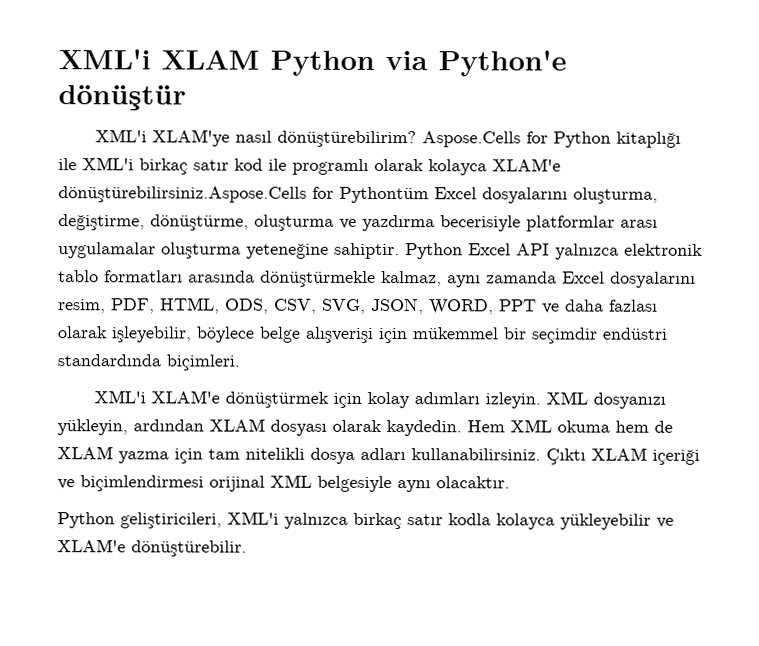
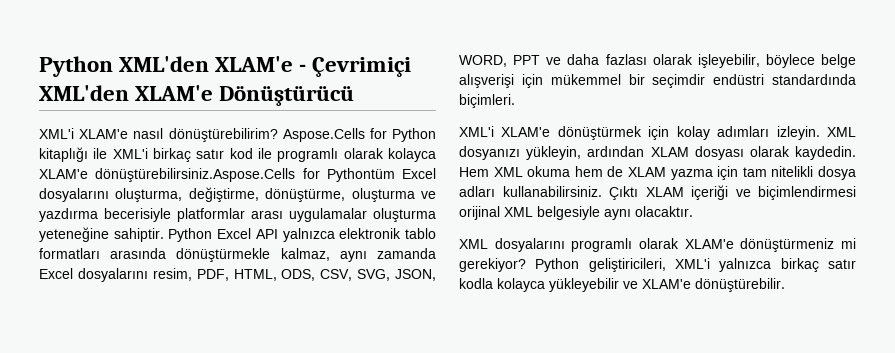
- XML'i XLAM Python via Python'e dönüştür
- XML'i XLAM'ye nasıl dönüştürebilirim?
+ Python XML'den XLAM'e - Çevrimiçi XML'den XLAM'e Dönüştürücü
+ XML'i XLAM'e nasıl dönüştürebilirim?
+ XML dosyalarını programlı olarak XLAM'e dönüştürmeniz mi gerekiyor?

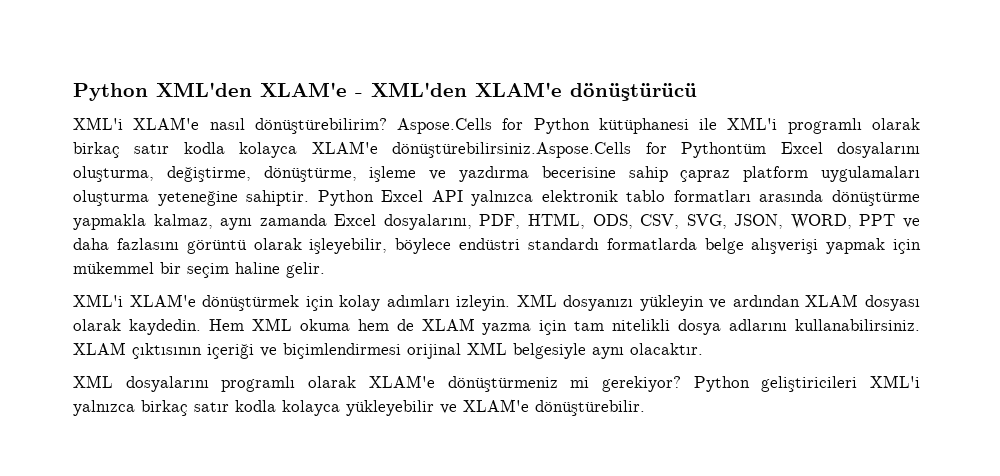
- Python XML'den XLAM'e - Çevrimiçi XML'den XLAM'e Dönüştürücü
+ Python XML'den XLAM'e - XML'den XLAM'e dönüştürücü
- Aspose.Cells for Python kitaplığı ile XML'i birkaç satır kod ile programlı olarak kolayca XLAM'e dönüştürebilirsiniz.Aspose.Cells for Pythontüm Excel dosyalarını oluşturma, değiştirme, dönüştürme, oluşturma ve yazdırma becerisiyle platformlar arası uygulamalar oluşturma yeteneğine sahiptir.
+ Aspose.Cells for Python kütüphanesi ile XML'i programlı olarak birkaç satır kodla kolayca XLAM'e dönüştürebilirsiniz.Aspose.Cells for Pythontüm Excel dosyalarını oluşturma, değiştirme, dönüştürme, işleme ve yazdırma becerisine sahip çapraz platform uygulamaları oluşturma yeteneğine sahiptir.
- Python Excel API yalnızca elektronik tablo formatları arasında dönüştürmekle kalmaz, aynı zamanda Excel dosyalarını resim, PDF, HTML, ODS, CSV, SVG, JSON, WORD, PPT ve daha fazlası olarak işleyebilir, böylece belge alışverişi için mükemmel bir seçimdir endüstri standardında biçimleri.
+ Python Excel API yalnızca elektronik tablo formatları arasında dönüştürme yapmakla kalmaz, aynı zamanda Excel dosyalarını, PDF, HTML, ODS, CSV, SVG, JSON, WORD, PPT ve daha fazlasını görüntü olarak işleyebilir, böylece endüstri standardı formatlarda belge alışverişi yapmak için mükemmel bir seçim haline gelir.
- XML dosyanızı yükleyin, ardından XLAM dosyası olarak kaydedin.
+ XML dosyanızı yükleyin ve ardından XLAM dosyası olarak kaydedin.
- Hem XML okuma hem de XLAM yazma için tam nitelikli dosya adları kullanabilirsiniz. Çıktı XLAM içeriği ve biçimlendirmesi orijinal XML belgesiyle aynı olacaktır.
+ Hem XML okuma hem de XLAM yazma için tam nitelikli dosya adlarını kullanabilirsiniz. XLAM çıktısının içeriği ve biçimlendirmesi orijinal XML belgesiyle aynı olacaktır.
- Python geliştiricileri, XML'i yalnızca birkaç satır kodla kolayca yükleyebilir ve XLAM'e dönüştürebilir.
+ Python geliştiricileri XML'i yalnızca birkaç satır kodla kolayca yükleyebilir ve XLAM'e dönüştürebilir.

